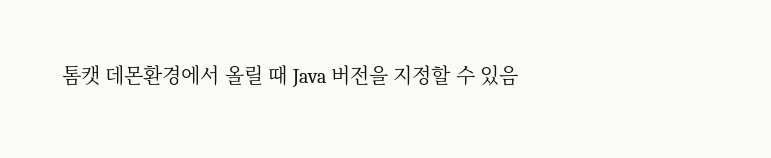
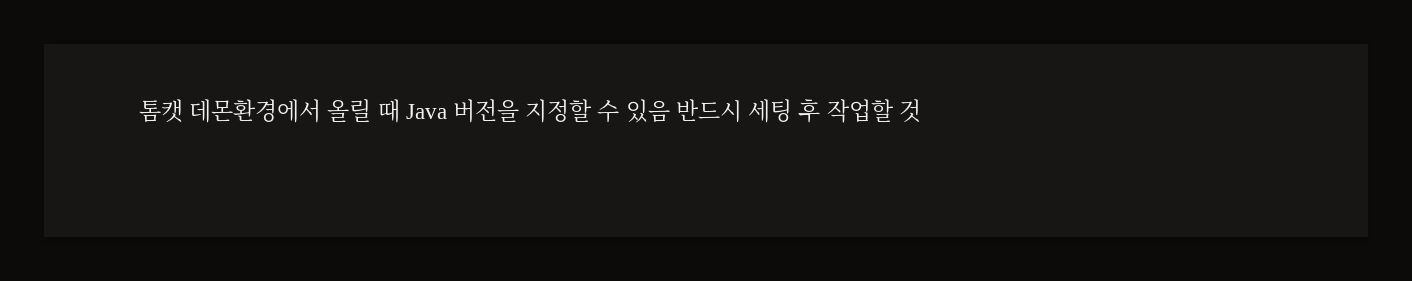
- 톰캣 데몬환경에서 올릴 때 Java 버전을 지정할 수 있음
+ 톰캣 데몬환경에서 올릴 때 Java 버전을 지정할 수 있음 반드시 세팅 후 작업할 것

